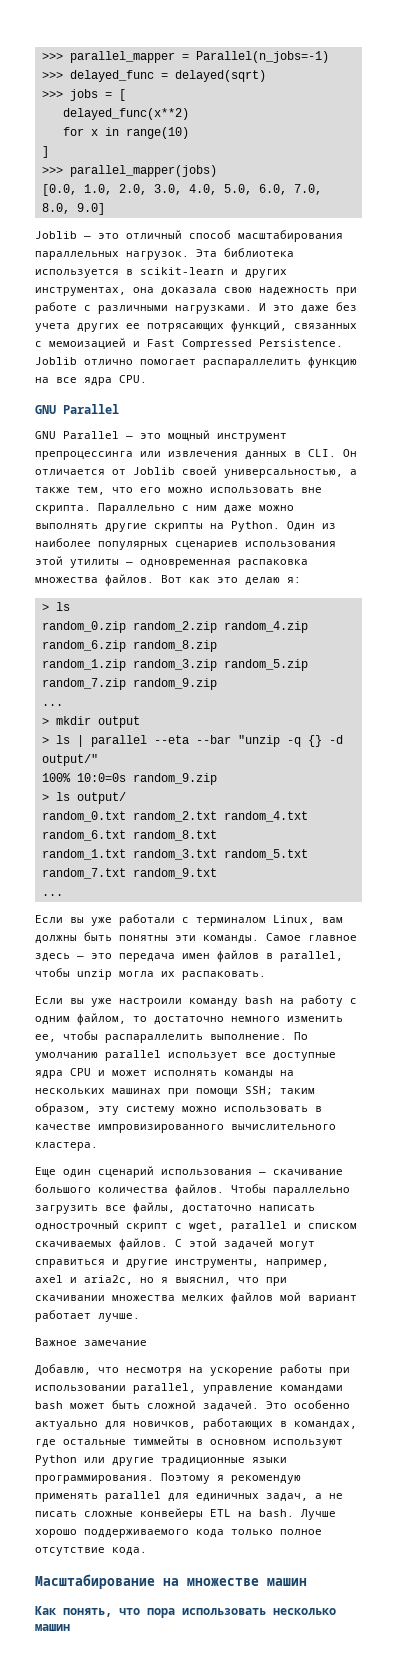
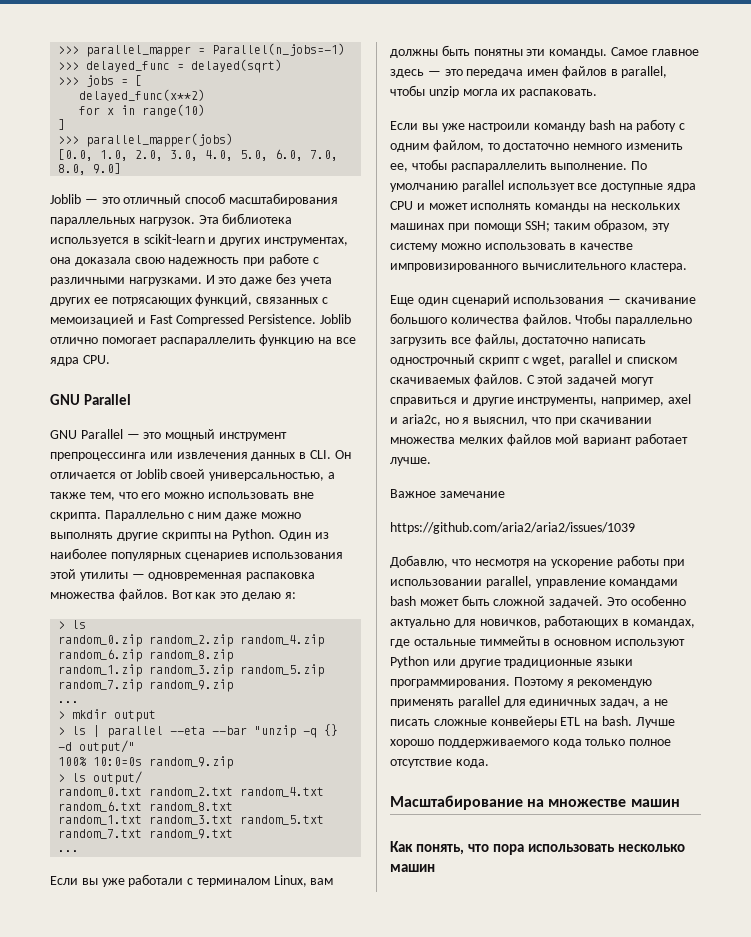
+ https://github.com/aria2/aria2/issues/1039

